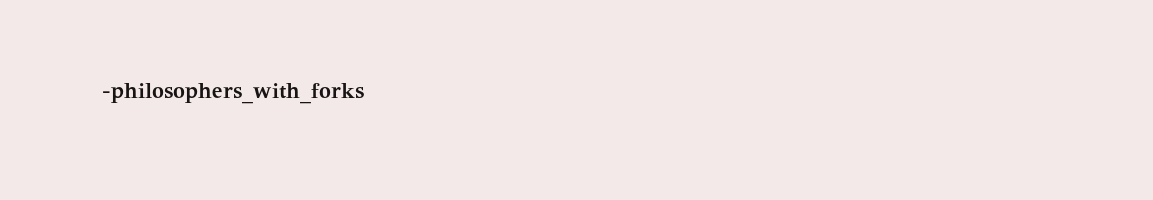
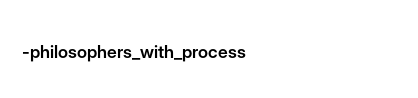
- -philosophers_with_forks
+ -philosophers_with_process

